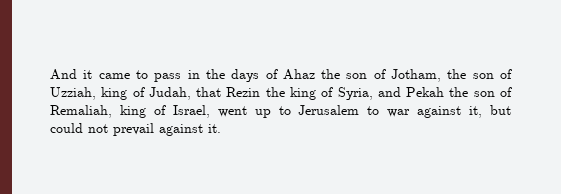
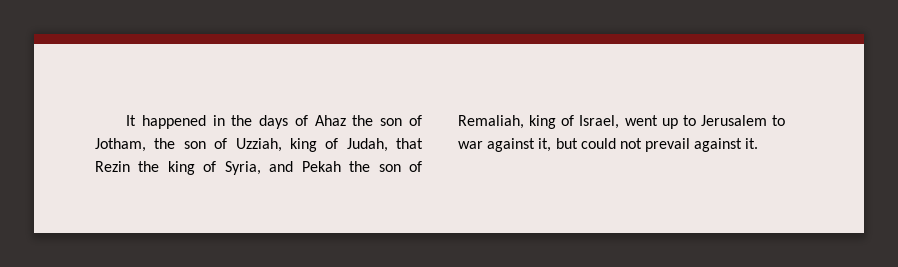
- And it came to pass in the days of Ahaz the son of Jotham, the son of Uzziah, king of Judah, that Rezin the king of Syria, and Pekah the son of Remaliah, king of Israel, went up to Jerusalem to war against it, but could not prevail against it.
+ It happened in the days of Ahaz the son of Jotham, the son of Uzziah, king of Judah, that Rezin the king of Syria, and Pekah the son of Remaliah, king of Israel, went up to Jerusalem to war against it, but could not prevail against it.

